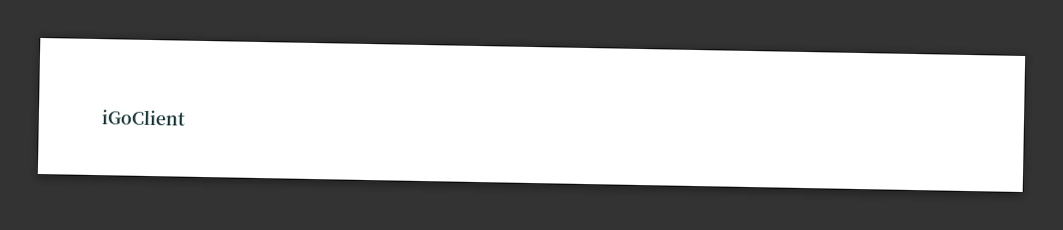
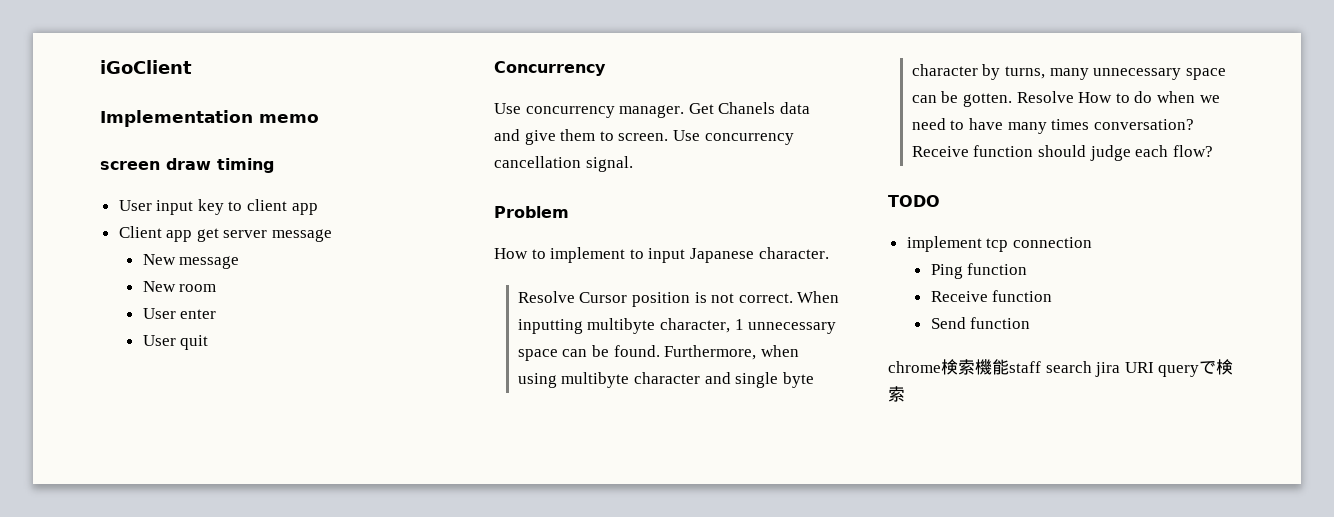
+ Implementation memo
+ screen draw timing
+ User input key to client app
+ Client app get server message
+ New message
+ New room
+ User enter
+ User quit
+ Concurrency
+ Use concurrency manager. Get Chanels data and give them to screen. Use concurrency cancellation signal.
+ Problem
+ How to implement to input Japanese character.
+ Resolve Cursor position is not correct. When inputting multibyte character, 1 unnecessary space can be found. Furthermore, when using multibyte character and single byte character by turns, many unnecessary space can be gotten. Resolve How to do when we need to have many times conversation? Receive function should judge each flow?
+ TODO
+ implement tcp connection
+ Ping function
+ Receive function
+ Send function
+ chrome検索機能staff search jira URI queryで検索

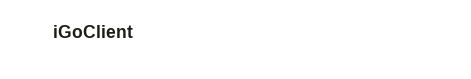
- Implementation memo
- screen draw timing
- User input key to client app
- Client app get server message
- New message
- New room
- User enter
- User quit
- Concurrency
- Use concurrency manager. Get Chanels data and give them to screen. Use concurrency cancellation signal.
- Problem
- How to implement to input Japanese character.
- Resolve Cursor position is not correct. When inputting multibyte character, 1 unnecessary space can be found. Furthermore, when using multibyte character and single byte character by turns, many unnecessary space can be gotten. Resolve How to do when we need to have many times conversation? Receive function should judge each flow?
- TODO
- implement tcp connection
- Ping function
- Receive function
- Send function
- chrome検索機能staff search jira URI queryで検索

